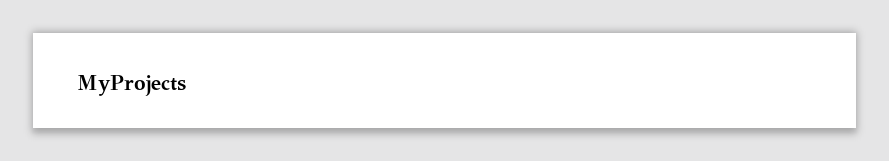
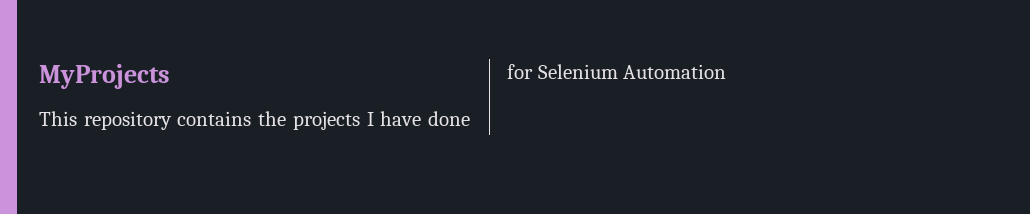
+ This repository contains the projects I have done for Selenium Automation

